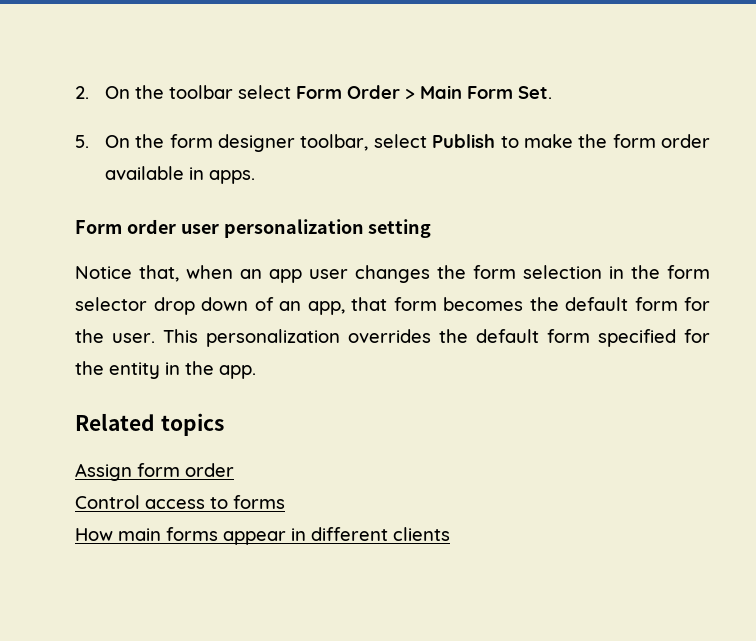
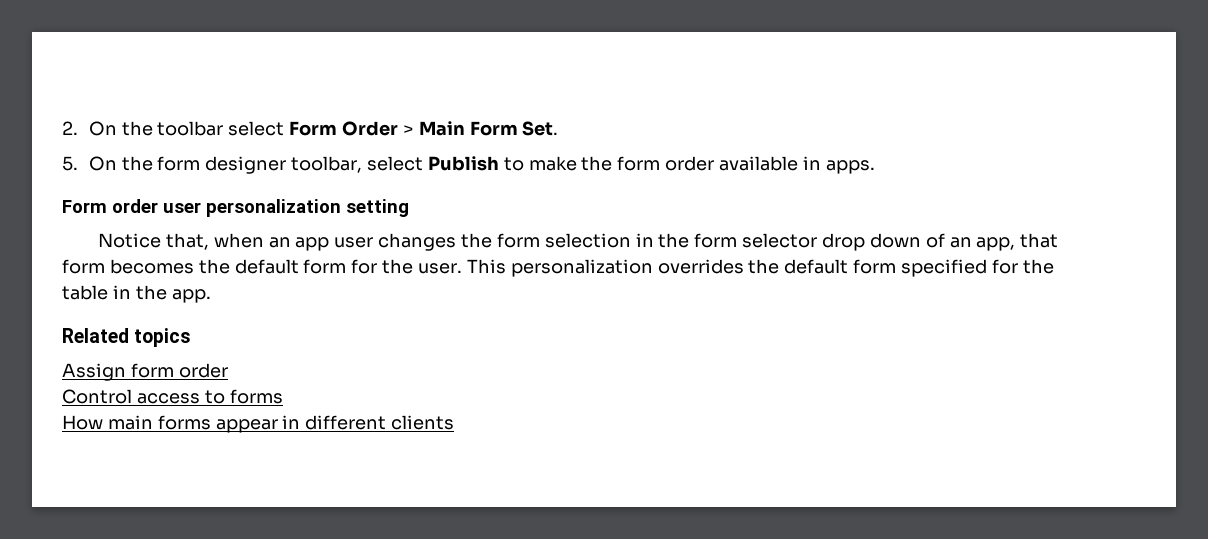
- This personalization overrides the default form specified for the entity in the app.
+ This personalization overrides the default form specified for the table in the app.

